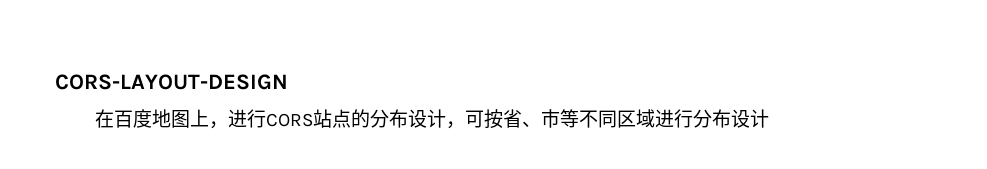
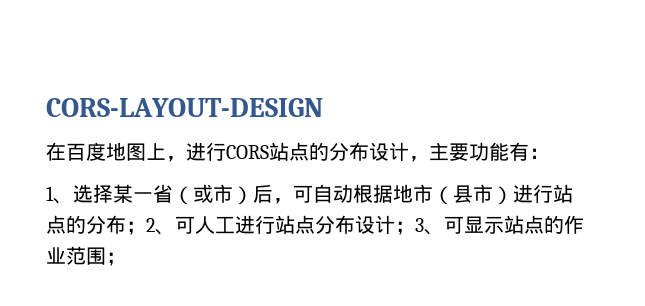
- 在百度地图上，进行CORS站点的分布设计，可按省、市等不同区域进行分布设计
+ 在百度地图上，进行CORS站点的分布设计，主要功能有：
+ 1、选择某一省（或市）后，可自动根据地市（县市）进行站点的分布；2、可人工进行站点分布设计；3、可显示站点的作业范围；

